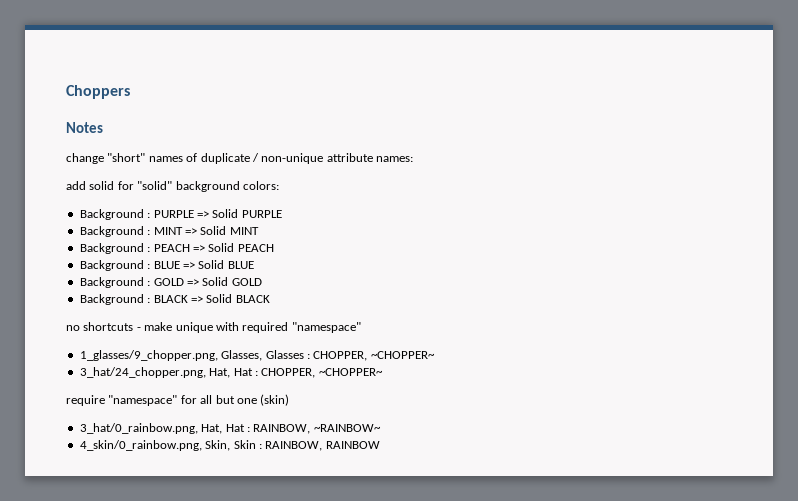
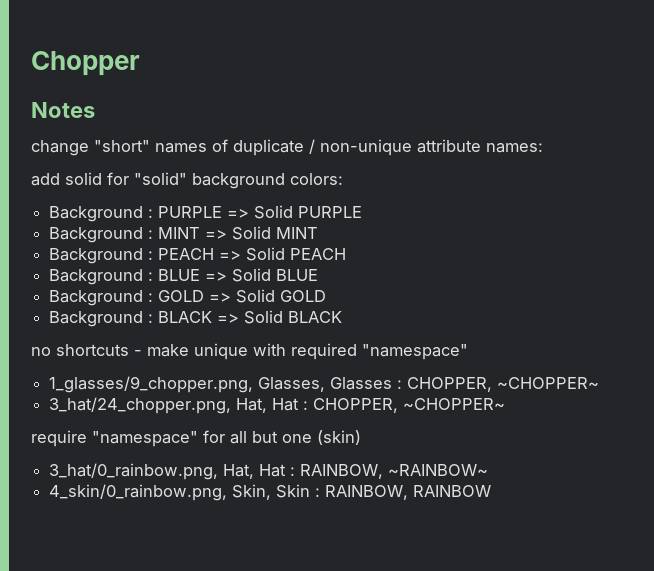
- Choppers
+ Chopper

